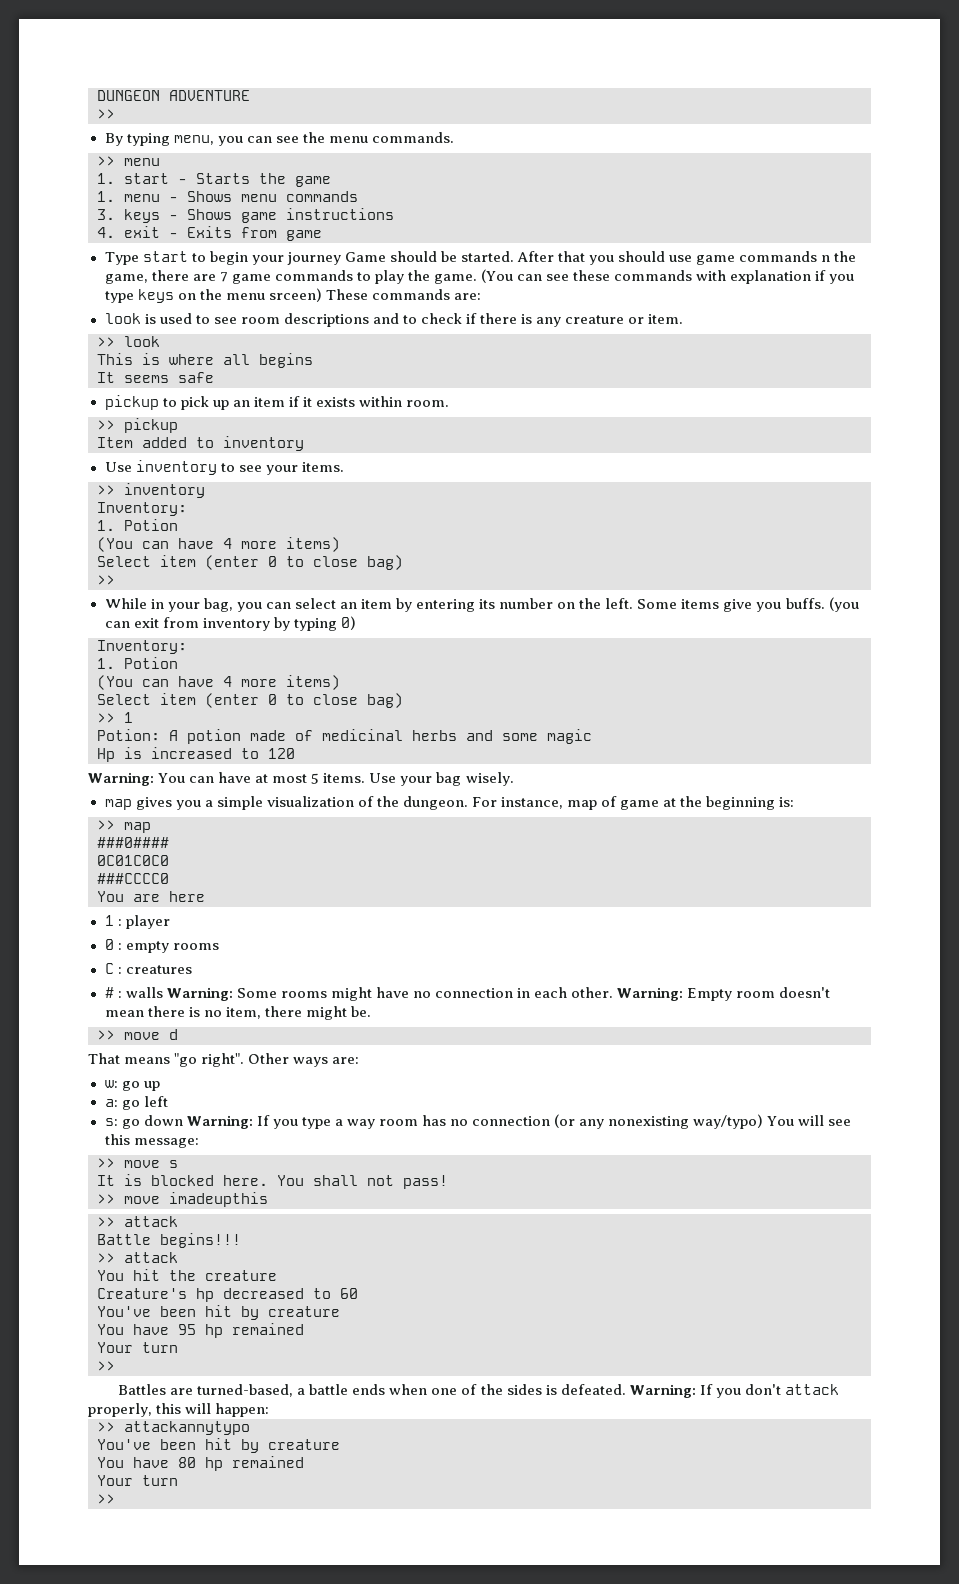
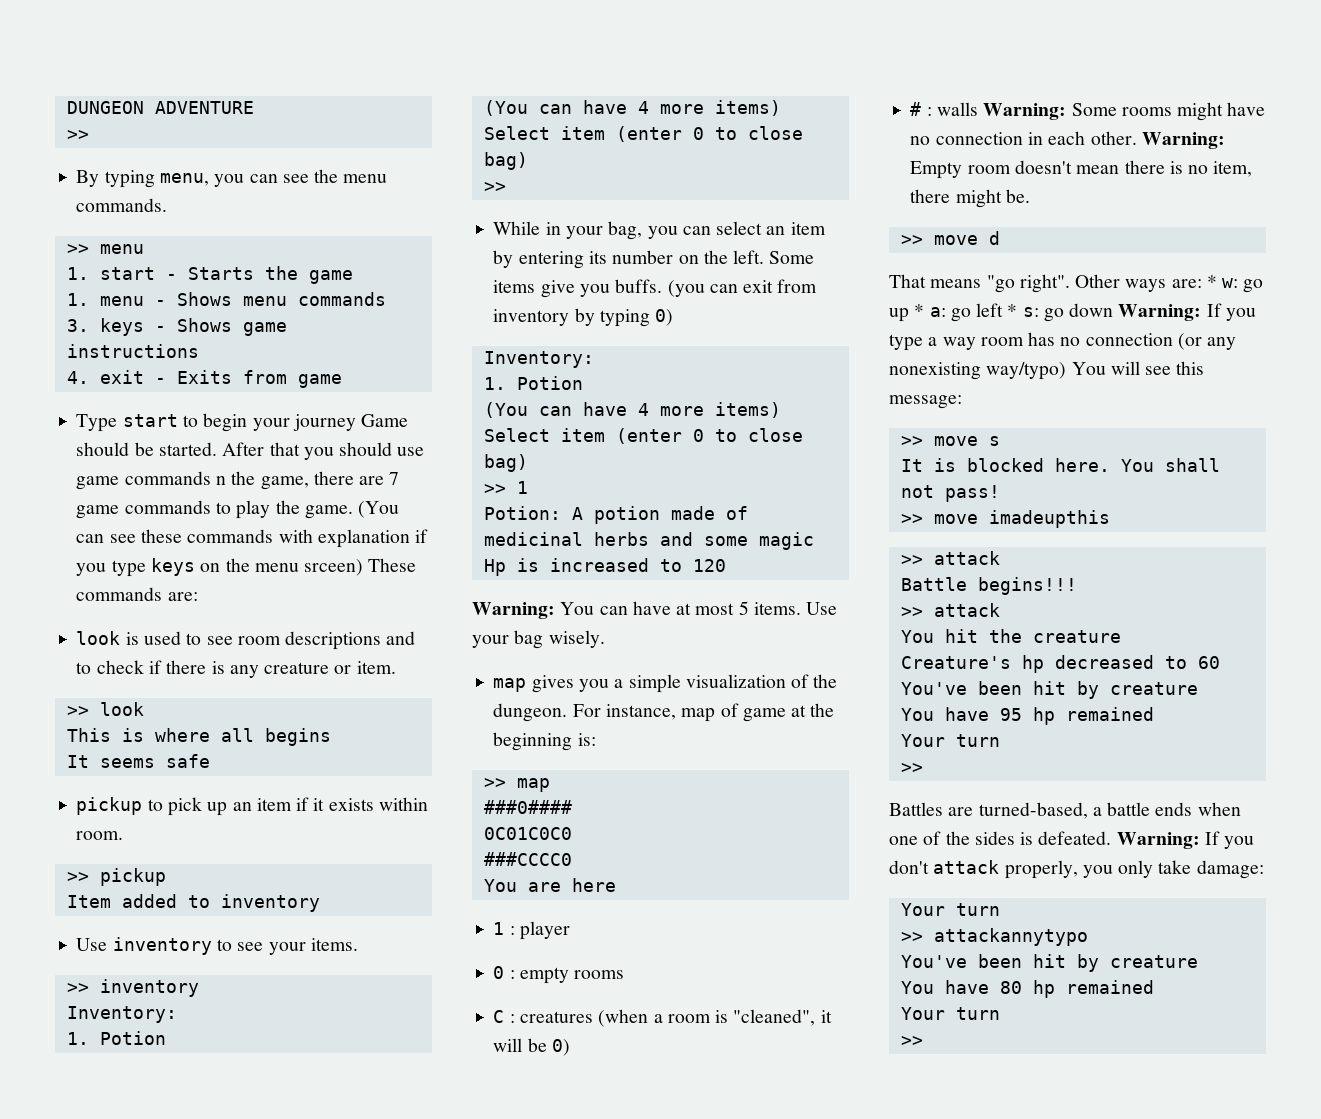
- C : creatures
+ C : creatures (when a room is "cleaned", it will be 0)
- Other ways are:
- w: go up
- a: go left
- s: go down Warning: If you type a way room has no connection (or any nonexisting way/typo) You will see this message:
+ Other ways are: * w: go up * a: go left * s: go down Warning: If you type a way room has no connection (or any nonexisting way/typo) You will see this message:
- Warning: If you don't attack properly, this will happen:
+ Warning: If you don't attack properly, you only take damage:
+ Your turn

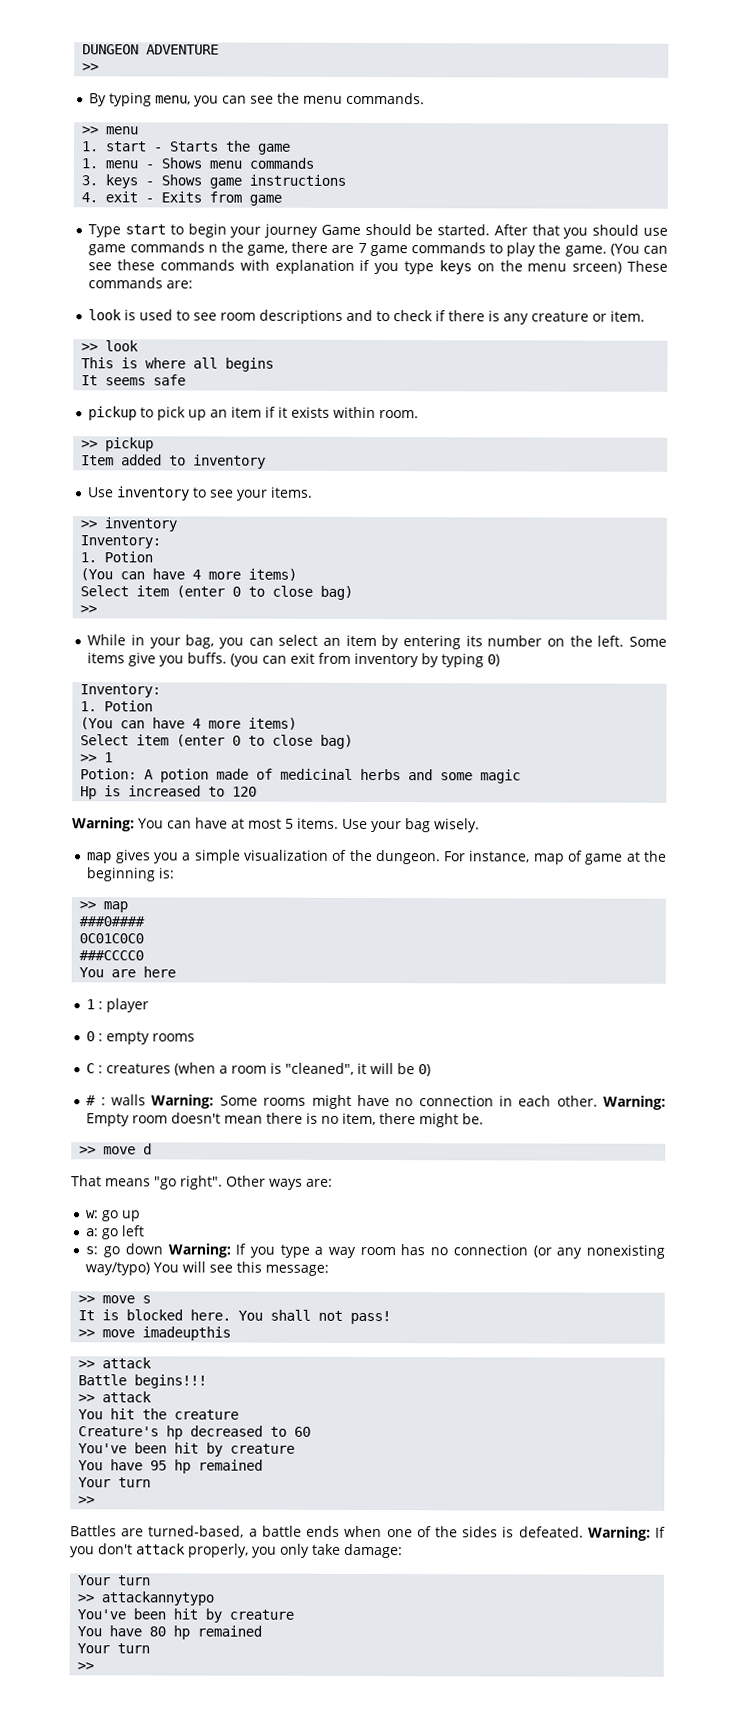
- Other ways are: * w: go up * a: go left * s: go down Warning: If you type a way room has no connection (or any nonexisting way/typo) You will see this message:
+ Other ways are:
+ w: go up
+ a: go left
+ s: go down Warning: If you type a way room has no connection (or any nonexisting way/typo) You will see this message:

